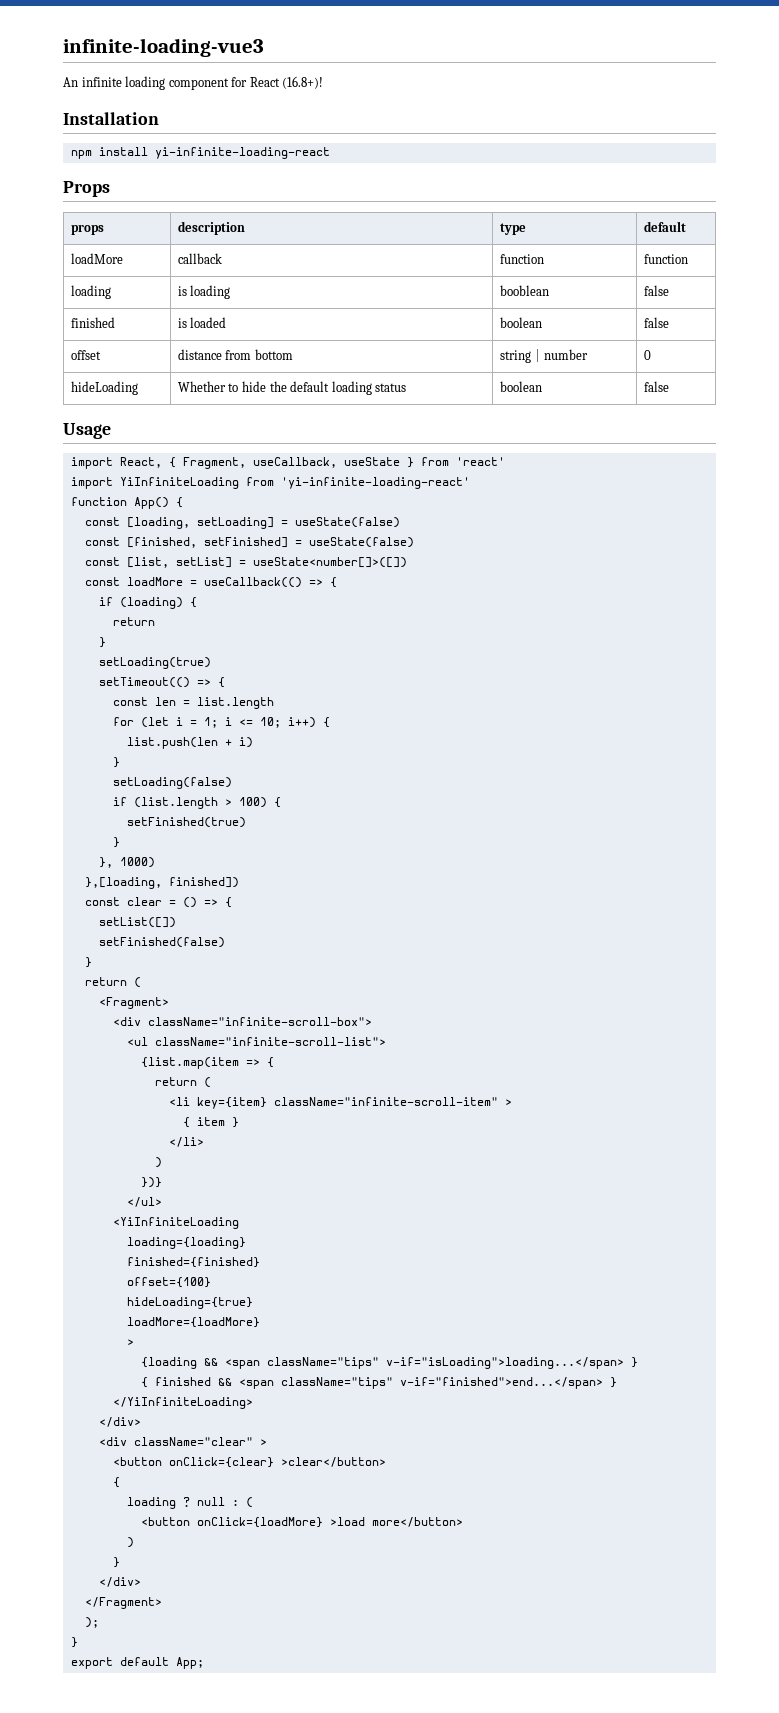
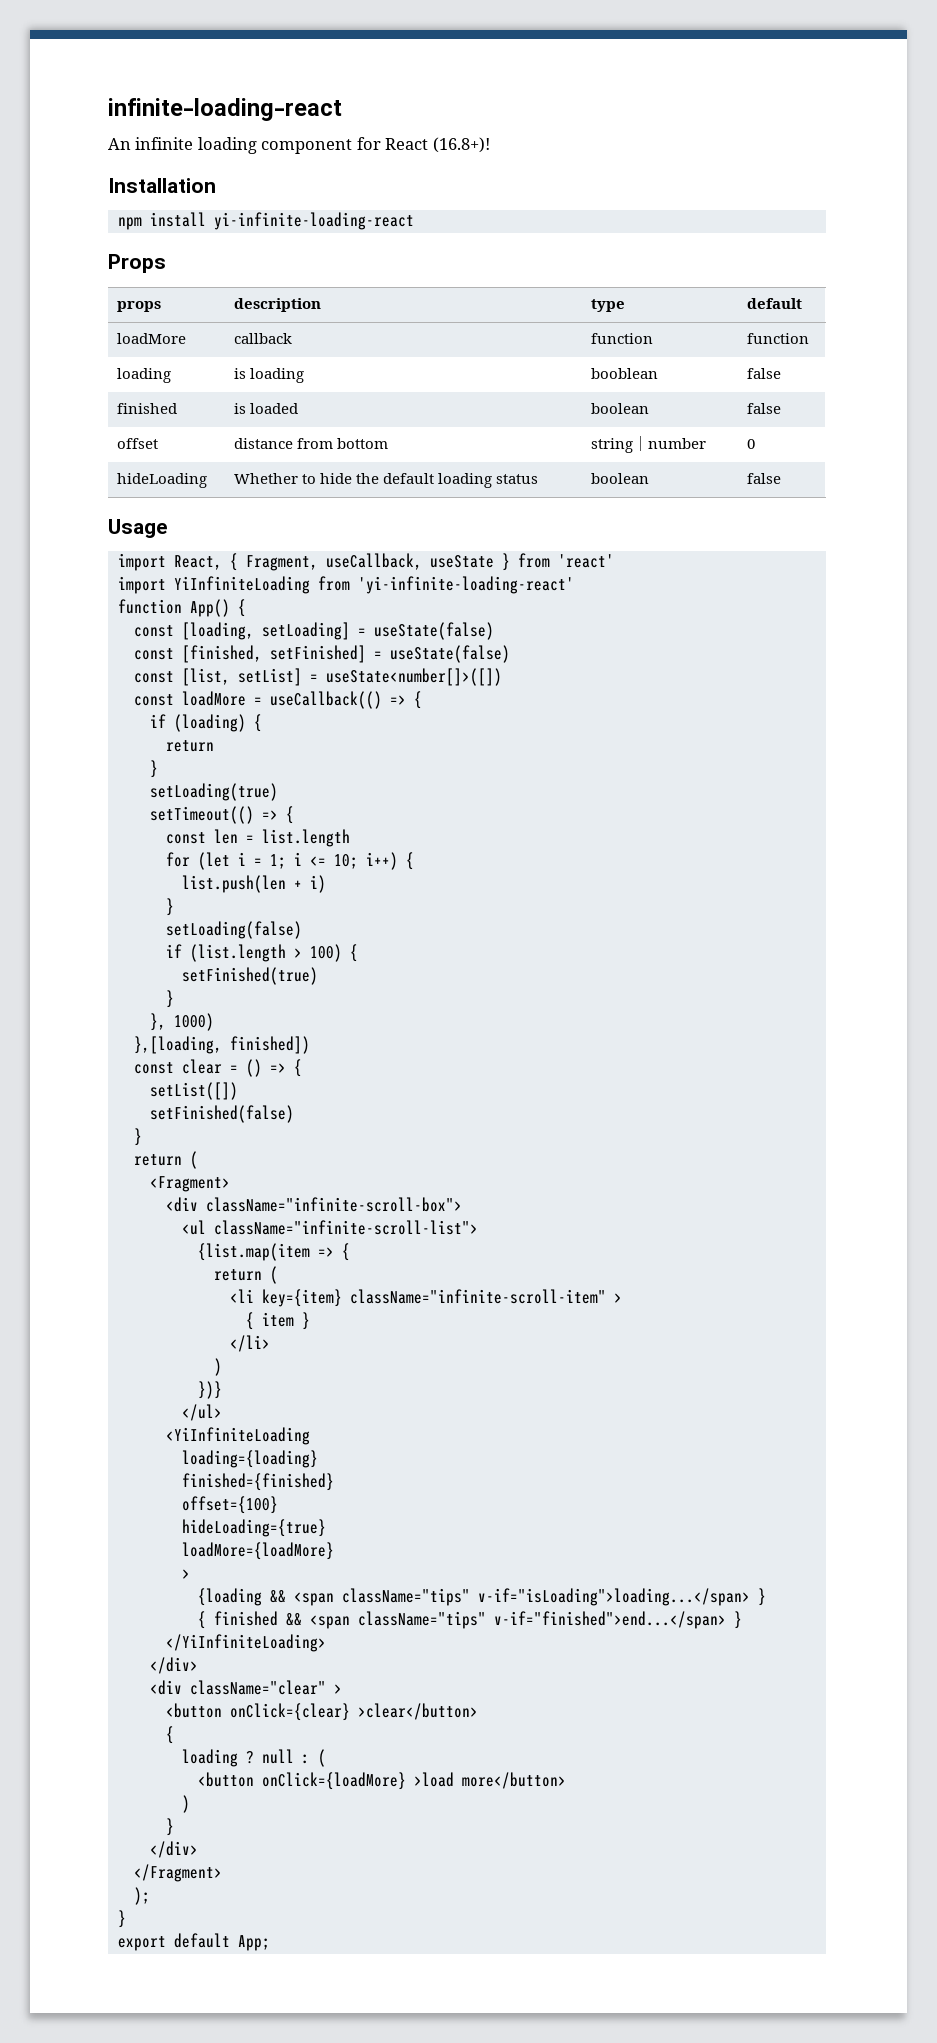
- infinite-loading-vue3
+ infinite-loading-react

